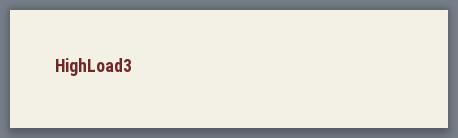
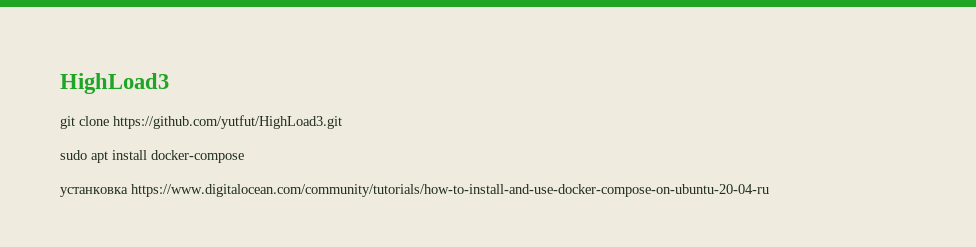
+ git clone https://github.com/yutfut/HighLoad3.git
+ sudo apt install docker-compose
+ устанковка https://www.digitalocean.com/community/tutorials/how-to-install-and-use-docker-compose-on-ubuntu-20-04-ru

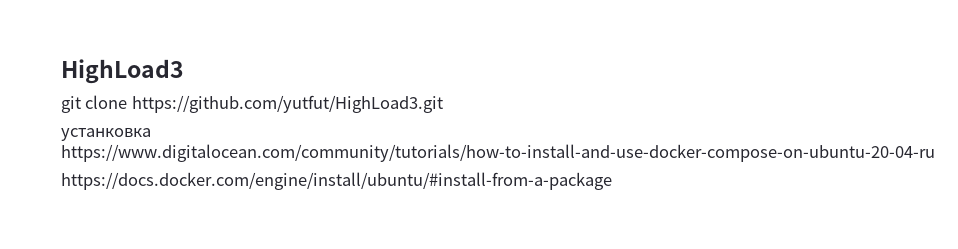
- sudo apt install docker-compose
+ https://docs.docker.com/engine/install/ubuntu/#install-from-a-package

